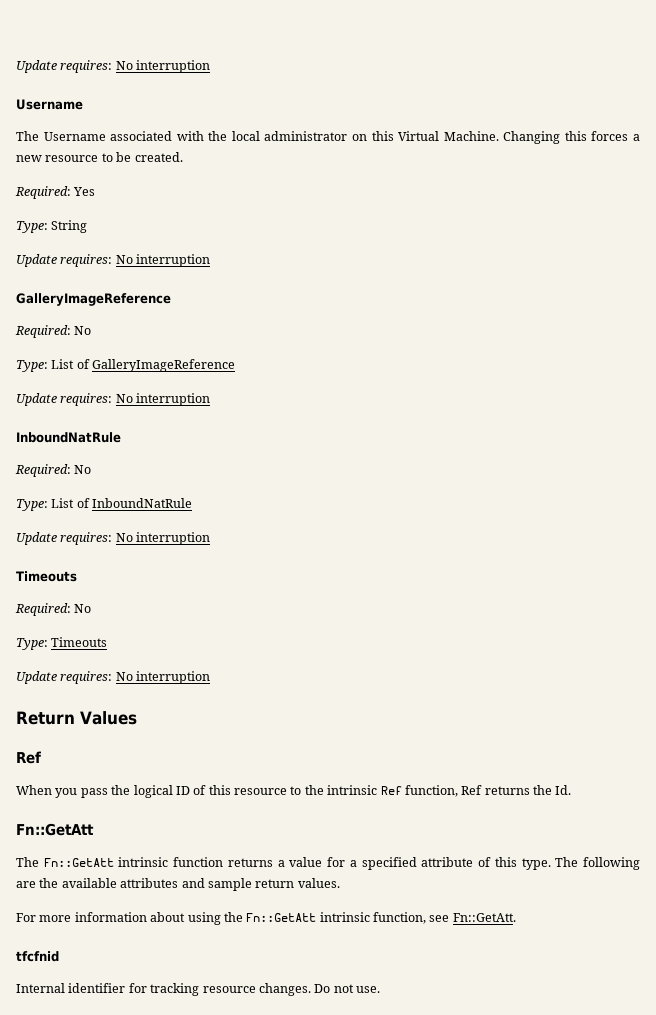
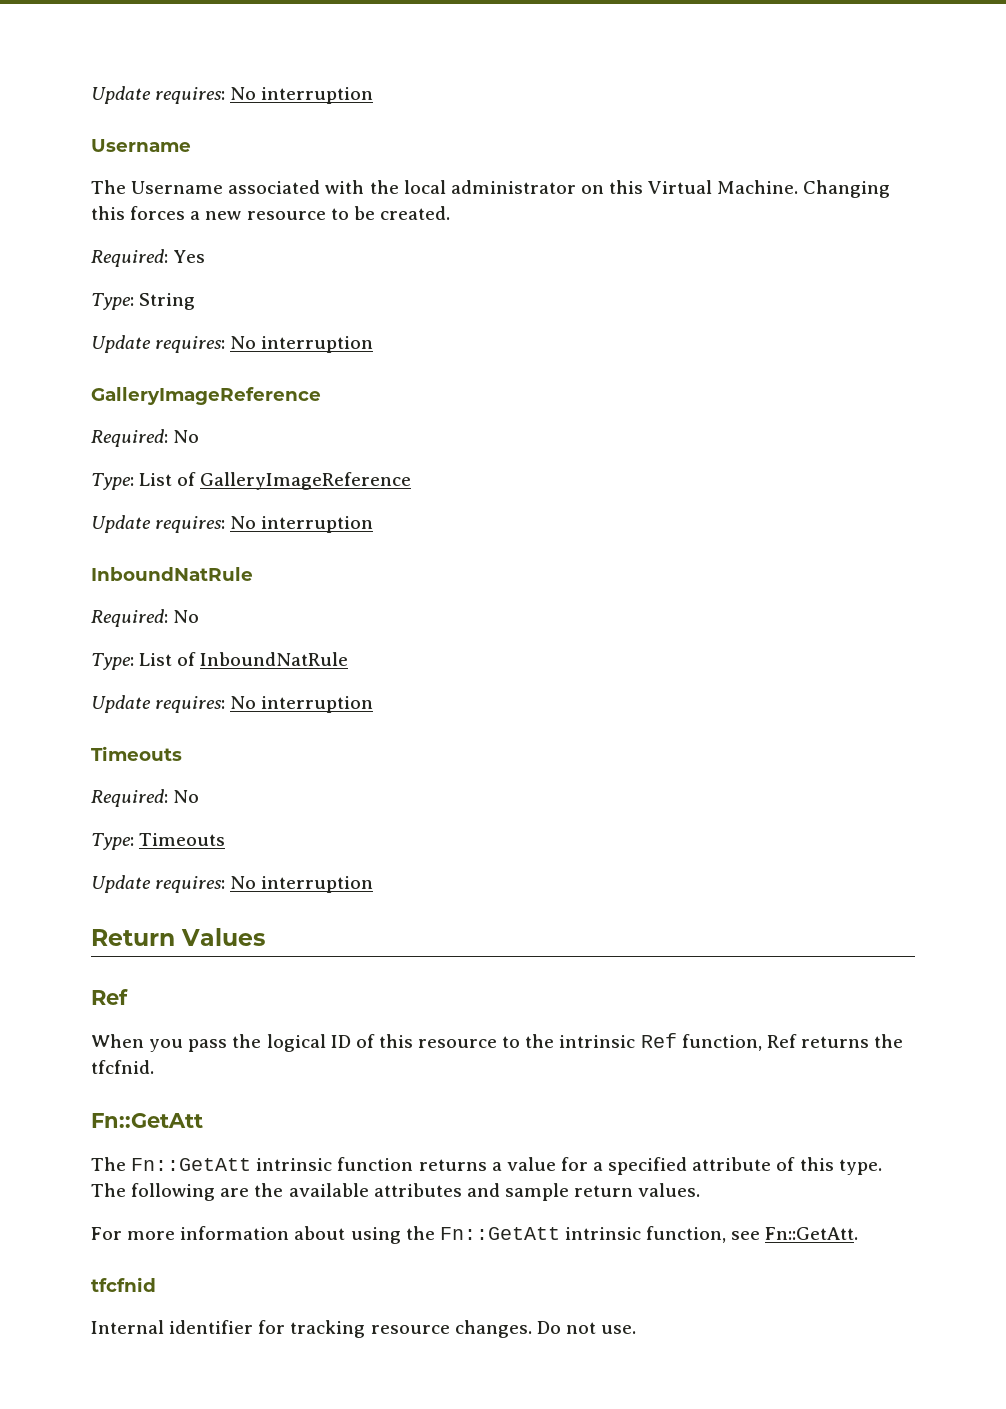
- When you pass the logical ID of this resource to the intrinsic Ref function, Ref returns the Id.
+ When you pass the logical ID of this resource to the intrinsic Ref function, Ref returns the tfcfnid.

